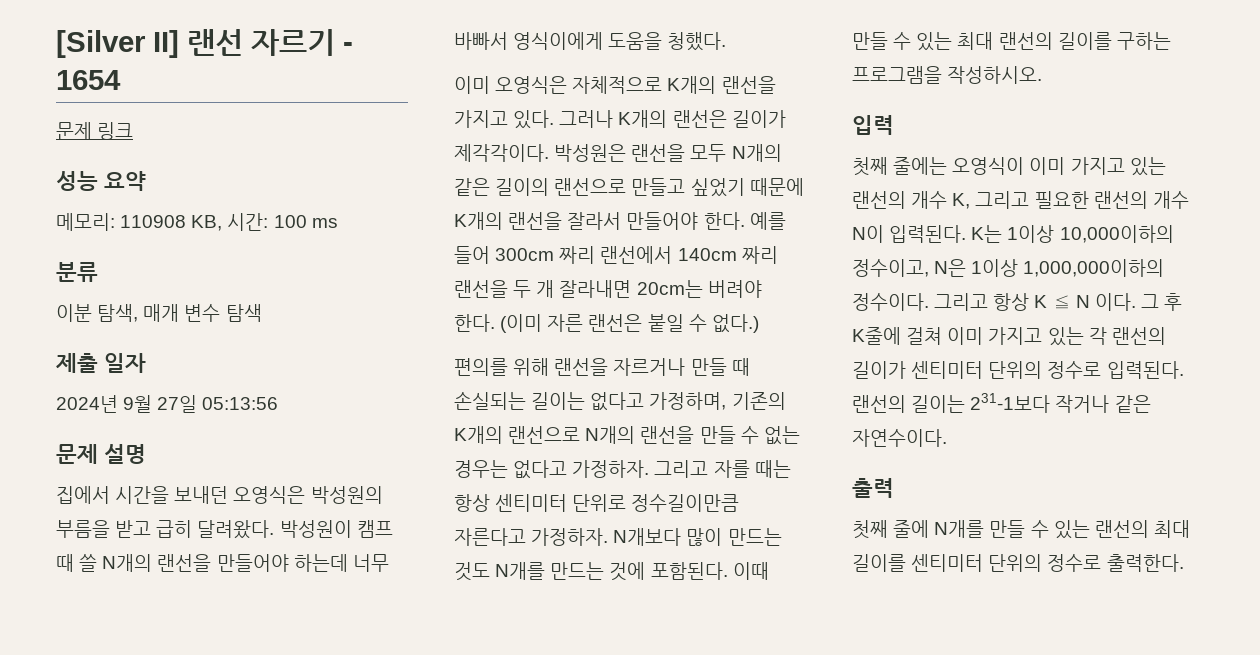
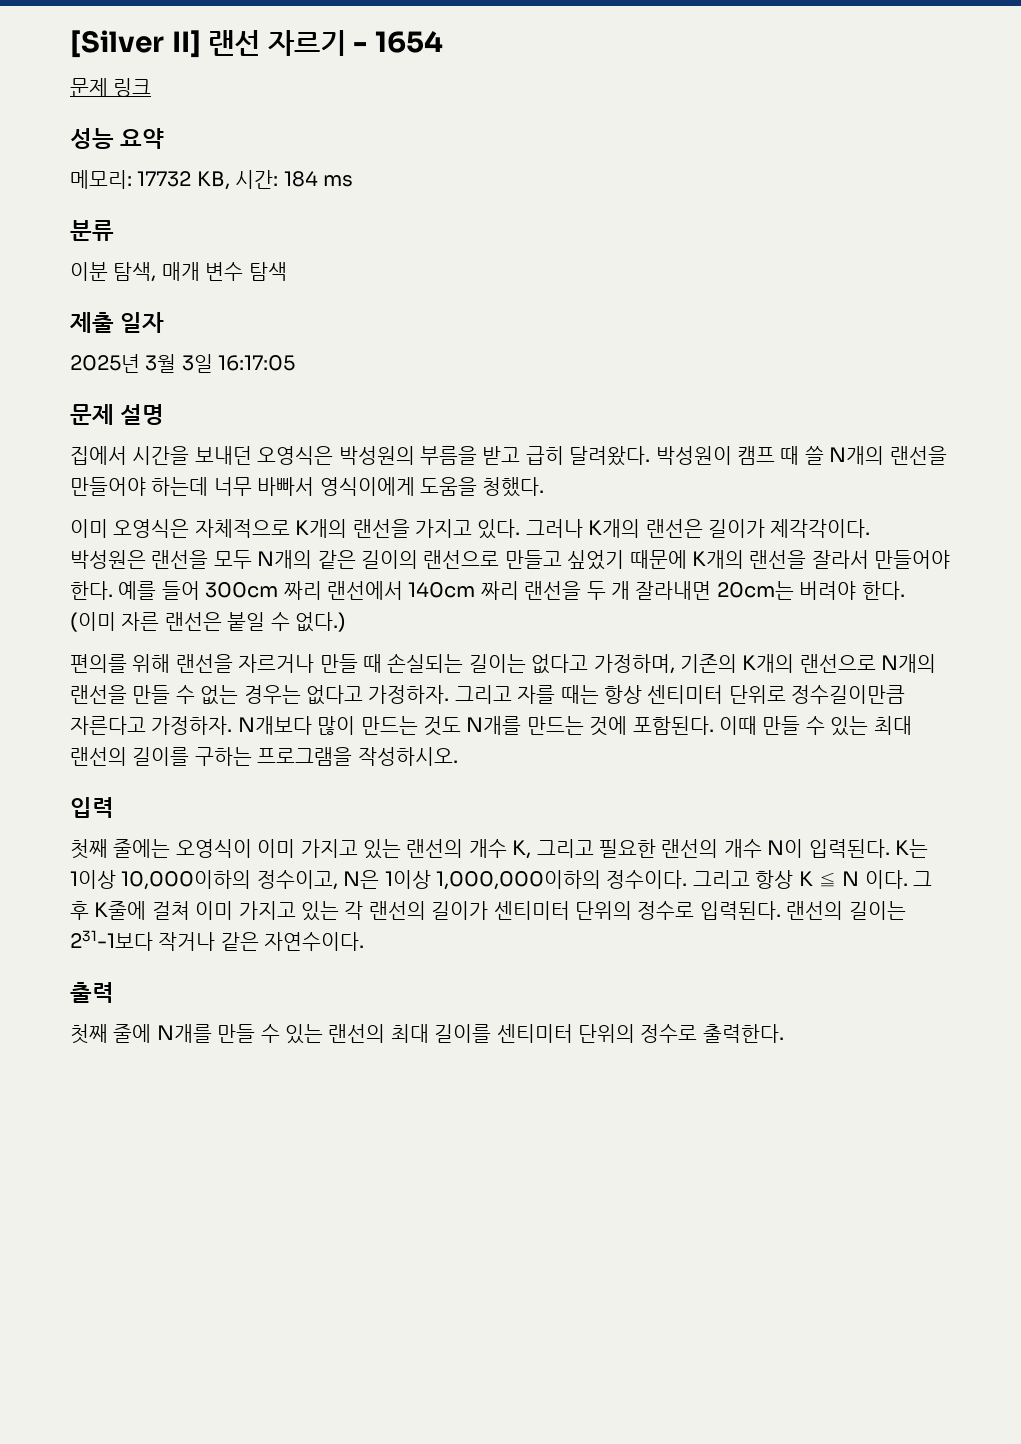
- 메모리: 110908 KB, 시간: 100 ms
+ 메모리: 17732 KB, 시간: 184 ms
- 2024년 9월 27일 05:13:56
+ 2025년 3월 3일 16:17:05

